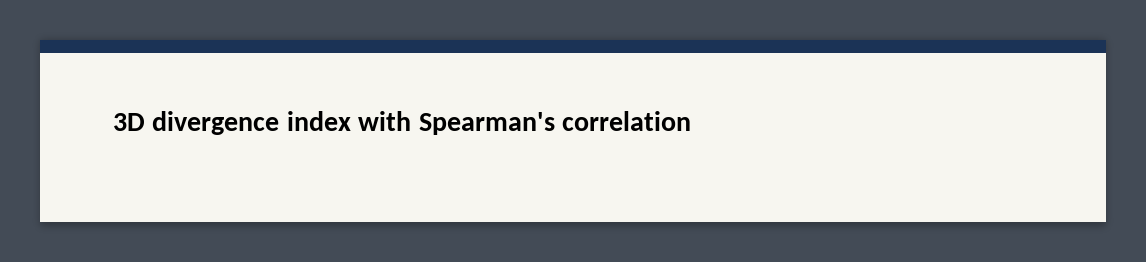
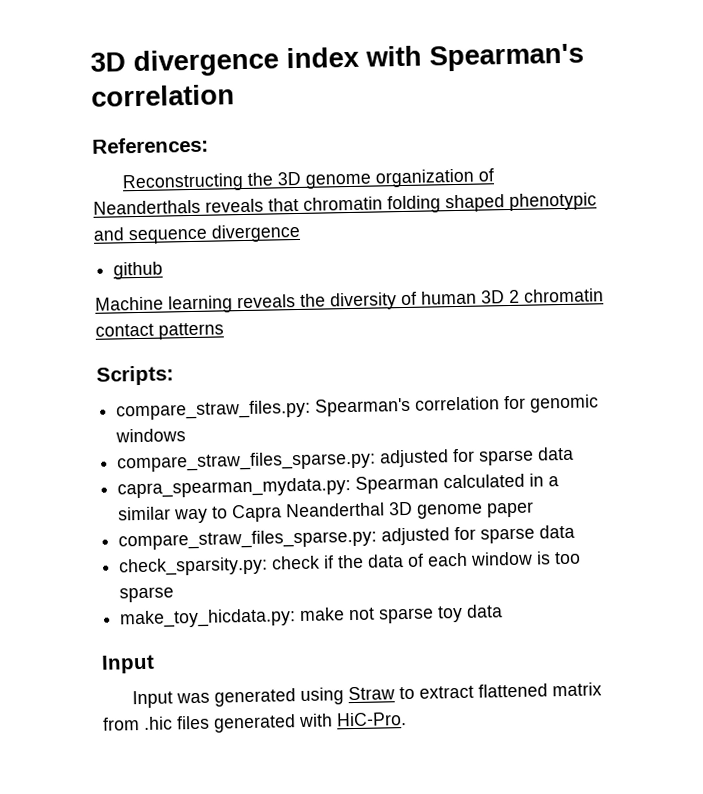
+ References:
+ Reconstructing the 3D genome organization of Neanderthals reveals that chromatin folding shaped phenotypic and sequence divergence
+ github
+ Machine learning reveals the diversity of human 3D 2 chromatin contact patterns
+ Scripts:
+ compare_straw_files.py: Spearman's correlation for genomic windows
+ compare_straw_files_sparse.py: adjusted for sparse data
+ capra_spearman_mydata.py: Spearman calculated in a similar way to Capra Neanderthal 3D genome paper
+ compare_straw_files_sparse.py: adjusted for sparse data
+ check_sparsity.py: check if the data of each window is too sparse
+ make_toy_hicdata.py: make not sparse toy data
+ Input
+ Input was generated using Straw to extract flattened matrix from .hic files generated with HiC-Pro.

